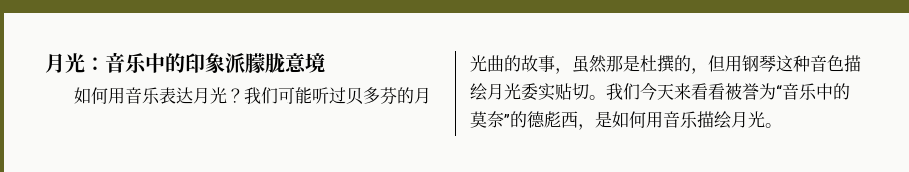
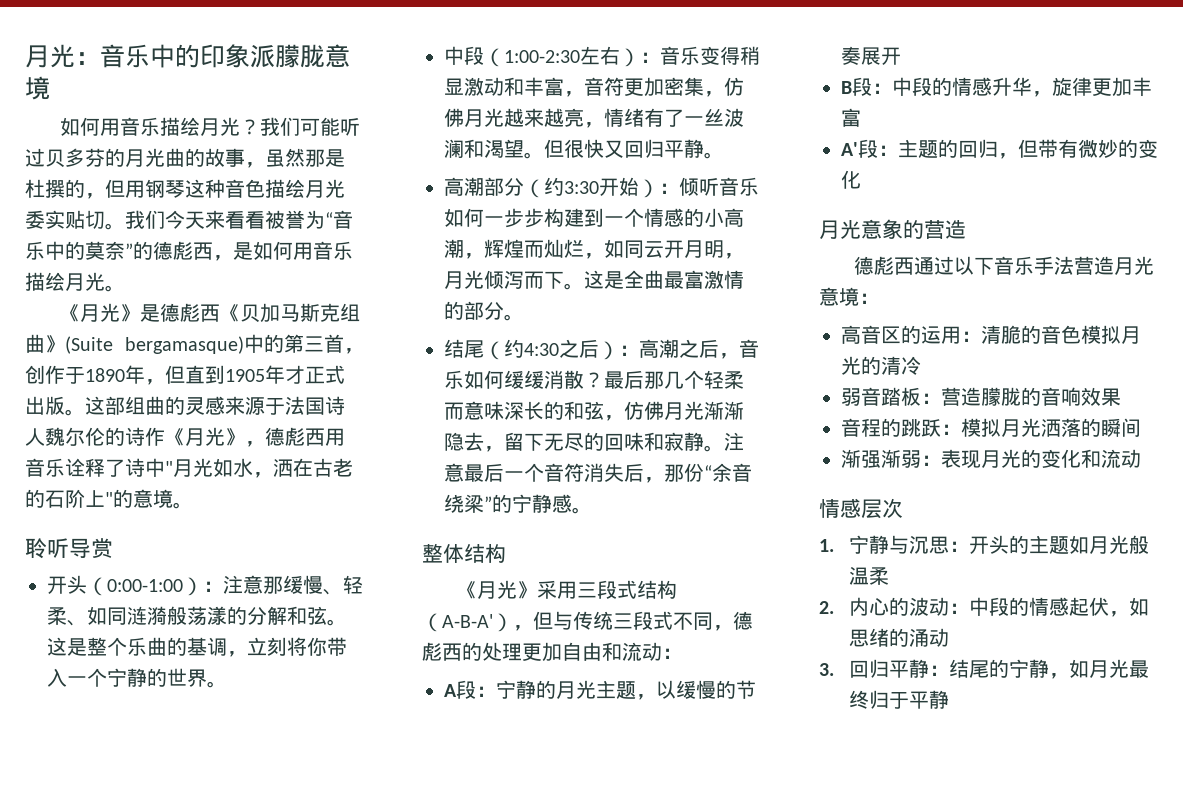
- 如何用音乐表达月光？
+ 如何用音乐描绘月光？
+ 《月光》是德彪西《贝加马斯克组曲》(Suite bergamasque)中的第三首，创作于1890年，但直到1905年才正式出版。这部组曲的灵感来源于法国诗人魏尔伦的诗作《月光》，德彪西用音乐诠释了诗中"月光如水，洒在古老的石阶上"的意境。
+ 聆听导赏
+ 开头（0:00-1:00）：注意那缓慢、轻柔、如同涟漪般荡漾的分解和弦。这是整个乐曲的基调，立刻将你带入一个宁静的世界。
+ 中段（1:00-2:30左右）：音乐变得稍显激动和丰富，音符更加密集，仿佛月光越来越亮，情绪有了一丝波澜和渴望。但很快又回归平静。
+ 高潮部分（约3:30开始）：倾听音乐如何一步步构建到一个情感的小高潮，辉煌而灿烂，如同云开月明，月光倾泻而下。这是全曲最富激情的部分。
+ 结尾（约4:30之后）：高潮之后，音乐如何缓缓消散？最后那几个轻柔而意味深长的和弦，仿佛月光渐渐隐去，留下无尽的回味和寂静。注意最后一个音符消失后，那份“余音绕梁”的宁静感。
+ 整体结构
+ 《月光》采用三段式结构（A-B-A'），但与传统三段式不同，德彪西的处理更加自由和流动：
+ A段：宁静的月光主题，以缓慢的节奏展开
+ B段：中段的情感升华，旋律更加丰富
+ A'段：主题的回归，但带有微妙的变化
+ 月光意象的营造
+ 德彪西通过以下音乐手法营造月光意境：
+ 高音区的运用：清脆的音色模拟月光的清冷
+ 弱音踏板：营造朦胧的音响效果
+ 音程的跳跃：模拟月光洒落的瞬间
+ 渐强渐弱：表现月光的变化和流动
+ 情感层次
+ 1.宁静与沉思：开头的主题如月光般温柔
+ 2.内心的波动：中段的情感起伏，如思绪的涌动
+ 3.回归平静：结尾的宁静，如月光最终归于平静

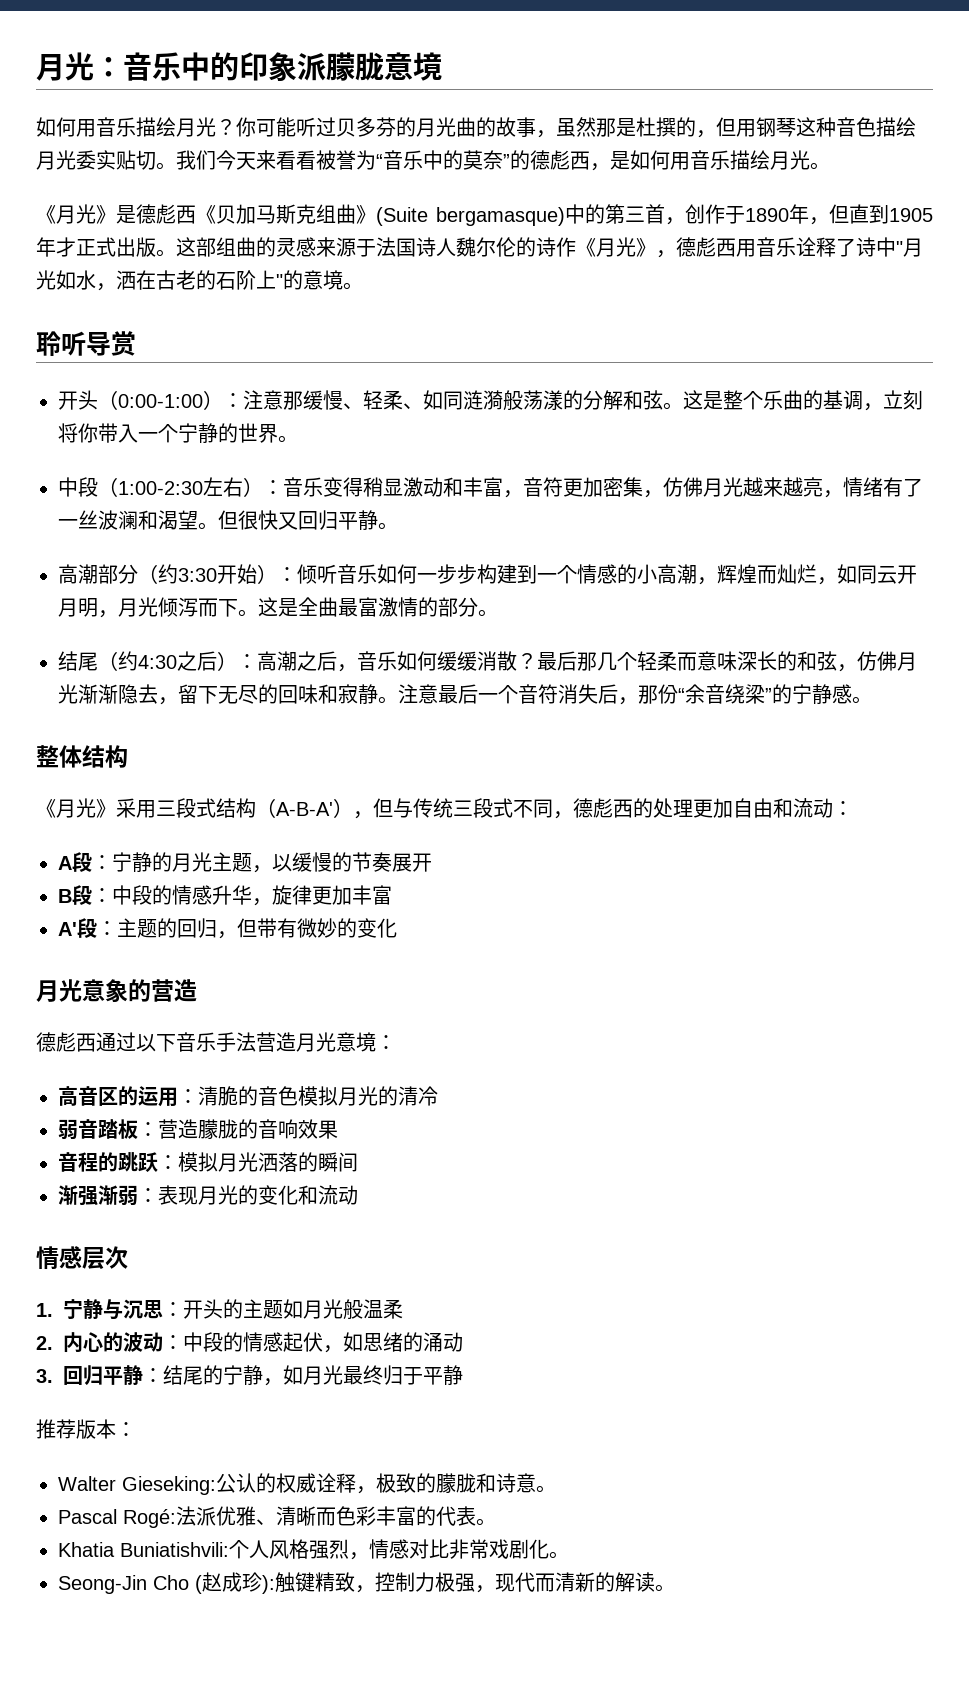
- 我们可能听过贝多芬的月光曲的故事，虽然那是杜撰的，但用钢琴这种音色描绘月光委实贴切。
+ 你可能听过贝多芬的月光曲的故事，虽然那是杜撰的，但用钢琴这种音色描绘月光委实贴切。
+ 推荐版本：
+ Walter Gieseking:公认的权威诠释，极致的朦胧和诗意。
+ Pascal Rogé:法派优雅、清晰而色彩丰富的代表。
+ Khatia Buniatishvili:个人风格强烈，情感对比非常戏剧化。
+ Seong-Jin Cho (赵成珍):触键精致，控制力极强，现代而清新的解读。

